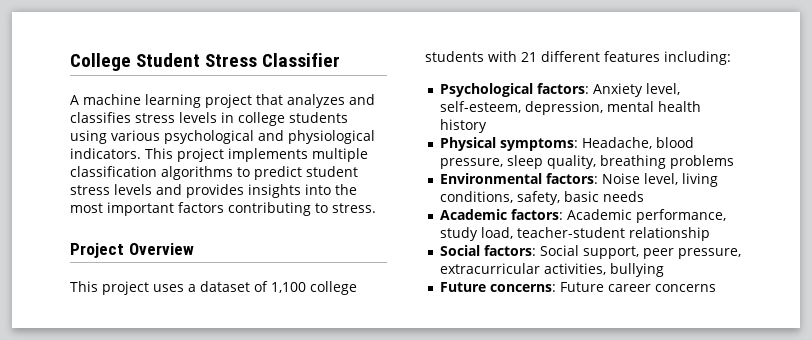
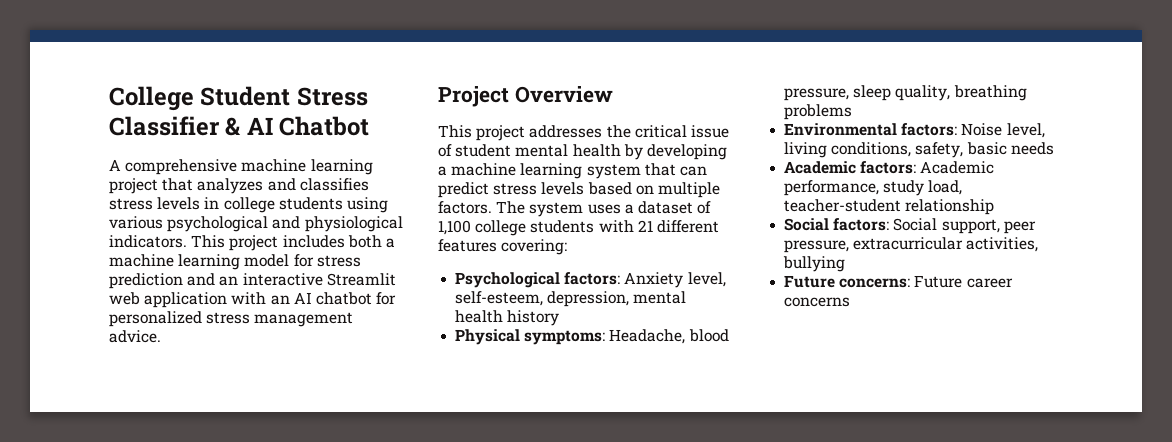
- College Student Stress Classifier
+ College Student Stress Classifier & AI Chatbot
- A machine learning project that analyzes and classifies stress levels in college students using various psychological and physiological indicators.
+ A comprehensive machine learning project that analyzes and classifies stress levels in college students using various psychological and physiological indicators.
- This project implements multiple classification algorithms to predict student stress levels and provides insights into the most important factors contributing to stress.
+ This project includes both a machine learning model for stress prediction and an interactive Streamlit web application with an AI chatbot for personalized stress management advice.
  Project Overview
- This project uses a dataset of 1,100 college students with 21 different features including:
+ This project addresses the critical issue of student mental health by developing a machine learning system that can predict stress levels based on multiple factors. The system uses a dataset of 1,100 college students with 21 different features covering:

